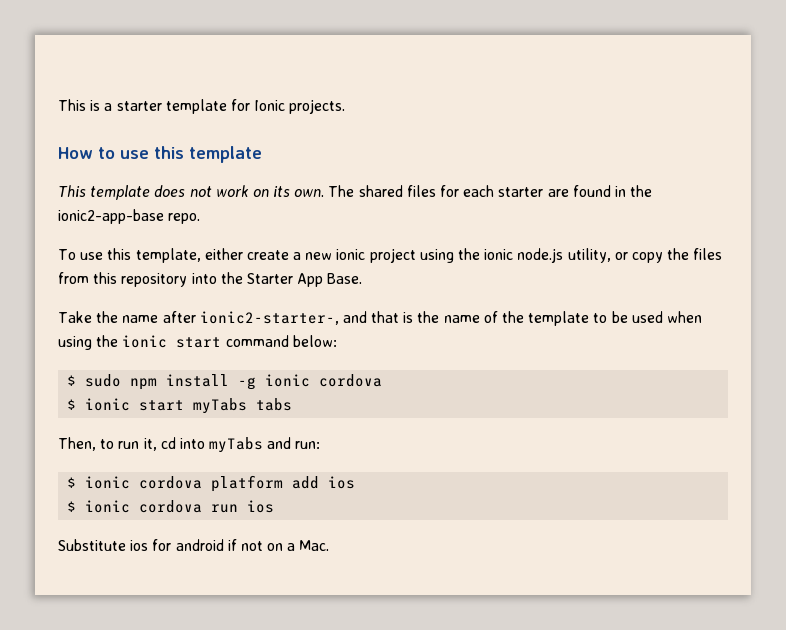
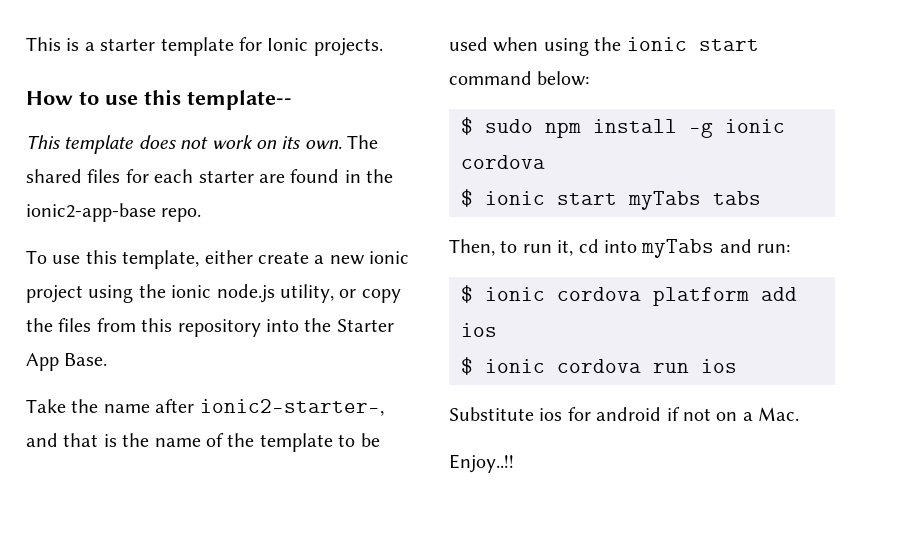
- How to use this template
+ How to use this template--
+ Enjoy..!!

